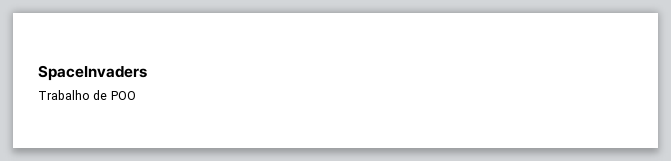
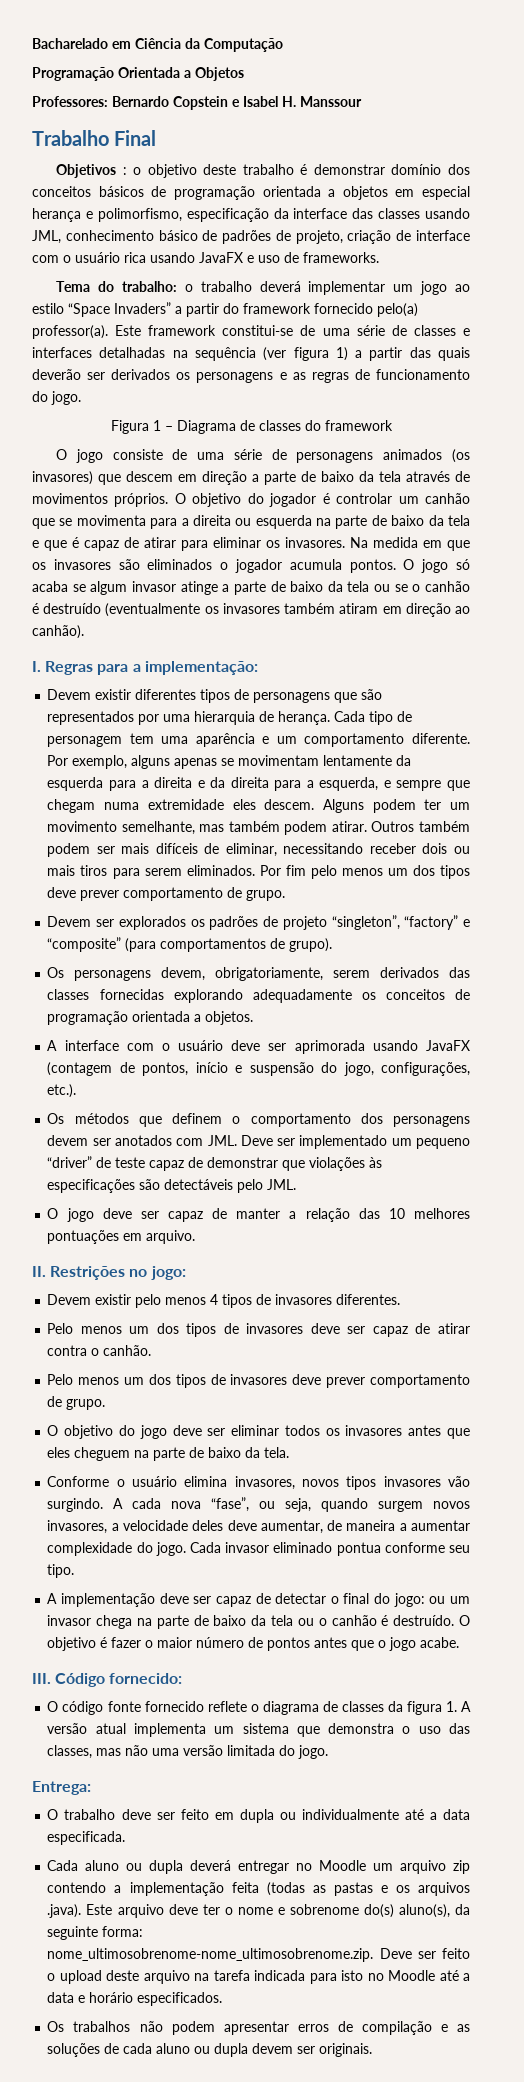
- SpaceInvaders
- Trabalho de POO
+ Bacharelado em Ciência da Computação
+ Programação Orientada a Objetos
+ Professores: Bernardo Copstein e Isabel H. Manssour
+ Trabalho Final
+ Objetivos : o objetivo deste trabalho é demonstrar domínio dos conceitos básicos de programação orientada a objetos em especial herança e polimorfismo, especificação da interface das classes usando JML, conhecimento básico de padrões de projeto, criação de interface com o usuário rica usando JavaFX e uso de frameworks.
+ Tema do trabalho: o trabalho deverá implementar um jogo ao estilo “Space Invaders” a partir do framework fornecido pelo(a) professor(a). Este framework constitui-se de uma série de classes e interfaces detalhadas na sequência (ver figura 1) a partir das quais deverão ser derivados os personagens e as regras de funcionamento do jogo.
+ Figura 1 – Diagrama de classes do framework
+ O jogo consiste de uma série de personagens animados (os invasores) que descem em direção a parte de baixo da tela através de movimentos próprios. O objetivo do jogador é controlar um canhão que se movimenta para a direita ou esquerda na parte de baixo da tela e que é capaz de atirar para eliminar os invasores. Na medida em que os invasores são eliminados o jogador acumula pontos. O jogo só acaba se algum invasor atinge a parte de baixo da tela ou se o canhão é destruído (eventualmente os invasores também atiram em direção ao canhão).
+ I. Regras para a implementação:
+ Devem existir diferentes tipos de personagens que são representados por uma hierarquia de herança. Cada tipo de personagem tem uma aparência e um comportamento diferente. Por exemplo, alguns apenas se movimentam lentamente da esquerda para a direita e da direita para a esquerda, e sempre que chegam numa extremidade eles descem. Alguns podem ter um movimento semelhante, mas também podem atirar. Outros também podem ser mais difíceis de eliminar, necessitando receber dois ou mais tiros para serem eliminados. Por fim pelo menos um dos tipos deve prever comportamento de grupo.
+ Devem ser explorados os padrões de projeto “singleton”, “factory” e “composite” (para comportamentos de grupo).
+ Os personagens devem, obrigatoriamente, serem derivados das classes fornecidas explorando adequadamente os conceitos de programação orientada a objetos.
+ A interface com o usuário deve ser aprimorada usando JavaFX (contagem de pontos, início e suspensão do jogo, configurações, etc.).
+ Os métodos que definem o comportamento dos personagens devem ser anotados com JML. Deve ser implementado um pequeno “driver” de teste capaz de demonstrar que violações às especificações são detectáveis pelo JML.
+ O jogo deve ser capaz de manter a relação das 10 melhores pontuações em arquivo.
+ II. Restrições no jogo:
+ Devem existir pelo menos 4 tipos de invasores diferentes.
+ Pelo menos um dos tipos de invasores deve ser capaz de atirar contra o canhão.
+ Pelo menos um dos tipos de invasores deve prever comportamento de grupo.
+ O objetivo do jogo deve ser eliminar todos os invasores antes que eles cheguem na parte de baixo da tela.
+ Conforme o usuário elimina invasores, novos tipos invasores vão surgindo. A cada nova “fase”, ou seja, quando surgem novos invasores, a velocidade deles deve aumentar, de maneira a aumentar complexidade do jogo. Cada invasor eliminado pontua conforme seu tipo.
+ A implementação deve ser capaz de detectar o final do jogo: ou um invasor chega na parte de baixo da tela ou o canhão é destruído. O objetivo é fazer o maior número de pontos antes que o jogo acabe.
+ III. Código fornecido:
+ O código fonte fornecido reflete o diagrama de classes da figura 1. A versão atual implementa um sistema que demonstra o uso das classes, mas não uma versão limitada do jogo.
+ Entrega:
+ O trabalho deve ser feito em dupla ou individualmente até a data especificada.
+ Cada aluno ou dupla deverá entregar no Moodle um arquivo zip contendo a implementação feita (todas as pastas e os arquivos .java). Este arquivo deve ter o nome e sobrenome do(s) aluno(s), da seguinte forma: nome_ultimosobrenome-nome_ultimosobrenome.zip. Deve ser feito o upload deste arquivo na tarefa indicada para isto no Moodle até a data e horário especificados.
+ Os trabalhos não podem apresentar erros de compilação e as soluções de cada aluno ou dupla devem ser originais.

